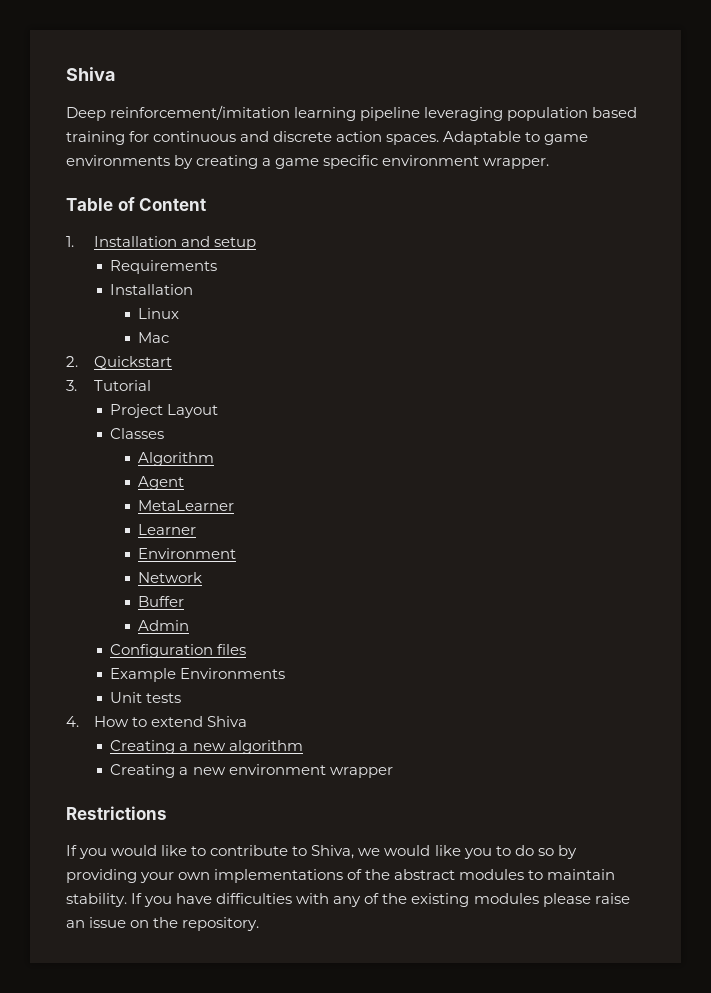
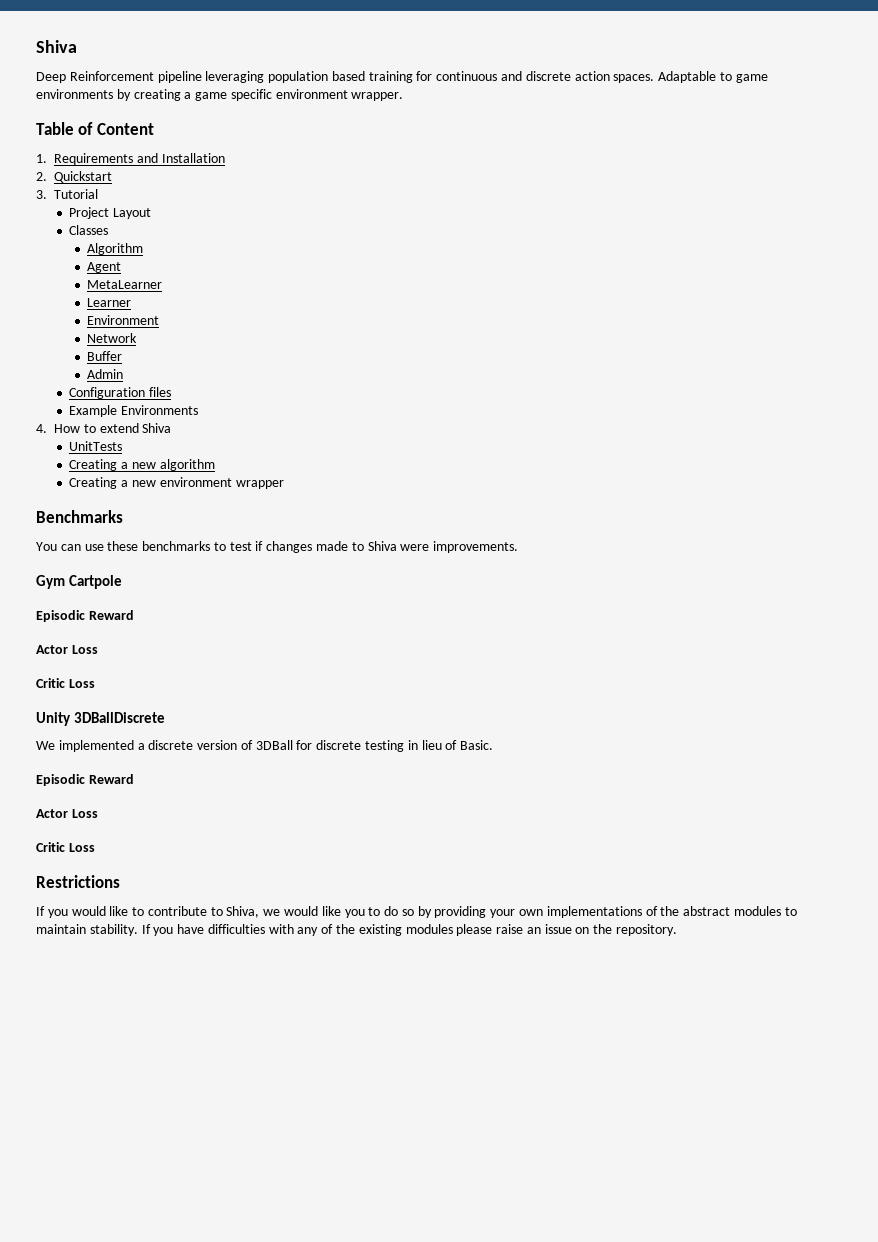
- Deep reinforcement/imitation learning pipeline leveraging population based training for continuous and discrete action spaces.
+ Deep Reinforcement pipeline leveraging population based training for continuous and discrete action spaces.
- 1. Installation and setup
- Requirements
- Installation
- Linux
- Mac
+ 1. Requirements and Installation
- Unit tests
+ UnitTests
+ Benchmarks
+ You can use these benchmarks to test if changes made to Shiva were improvements.
+ Gym Cartpole
+ Episodic Reward
+ Actor Loss
+ Critic Loss
+ Unity 3DBallDiscrete
+ We implemented a discrete version of 3DBall for discrete testing in lieu of Basic.
+ Episodic Reward
+ Actor Loss
+ Critic Loss

